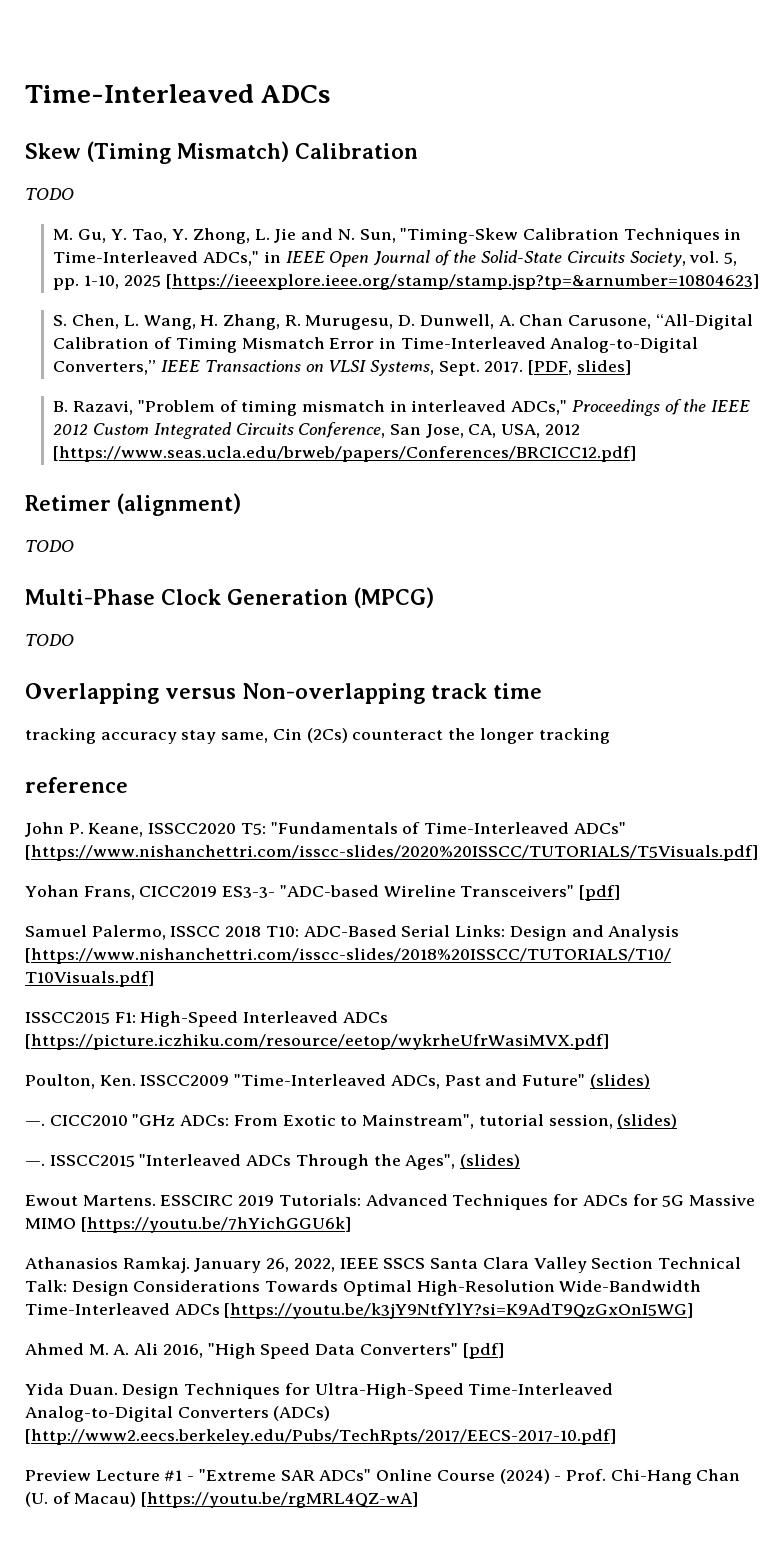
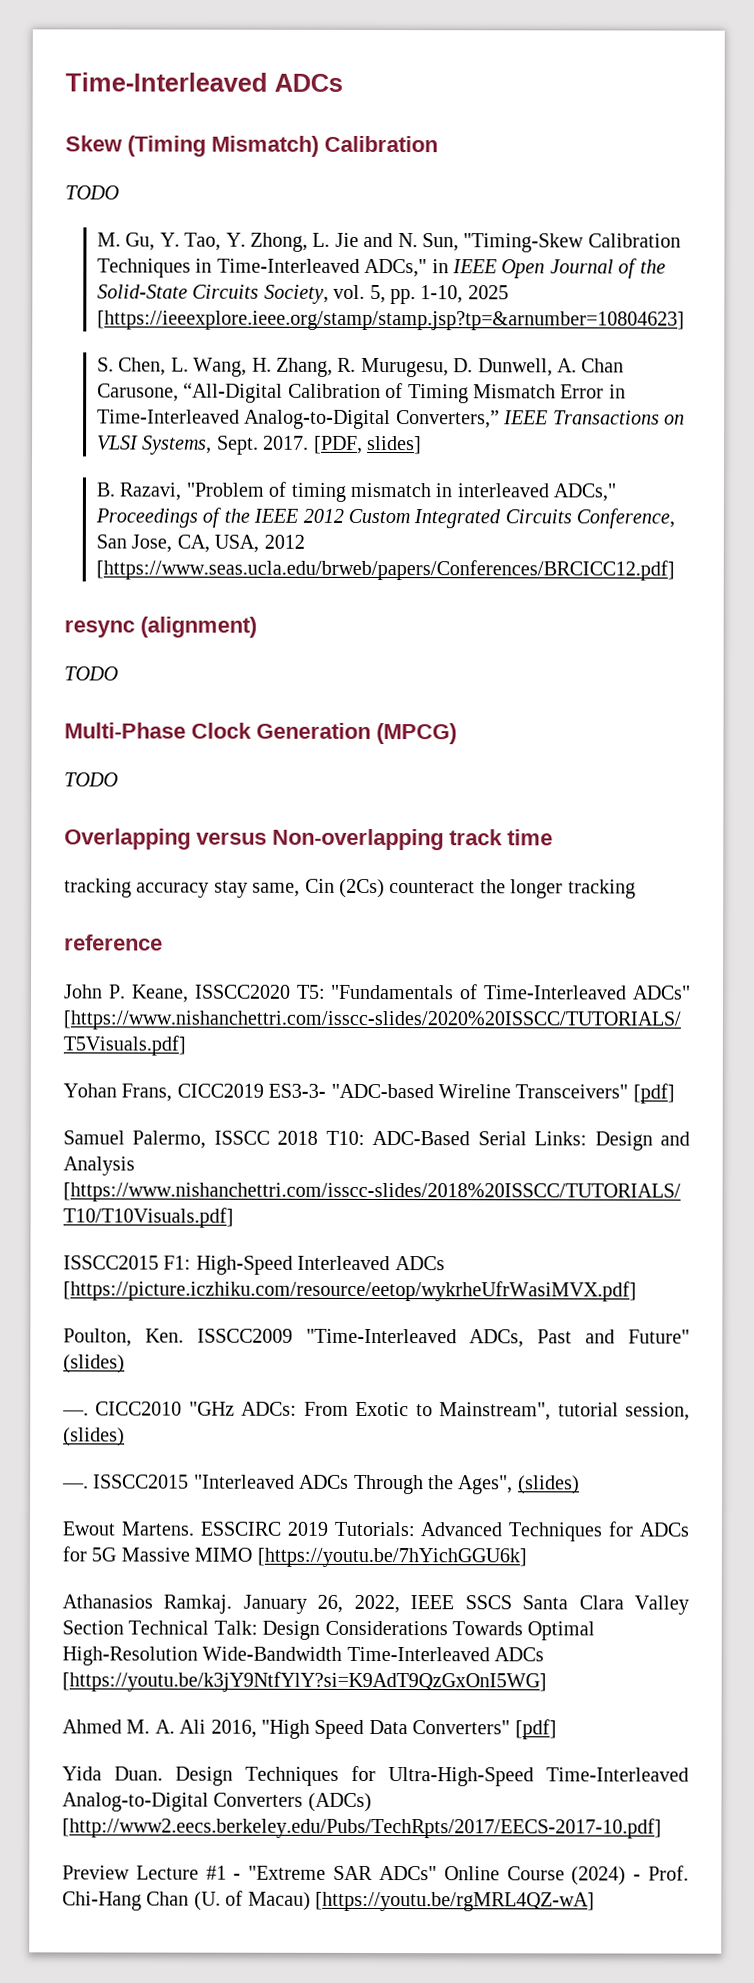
- Retimer (alignment)
+ resync (alignment)

